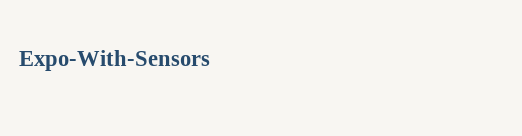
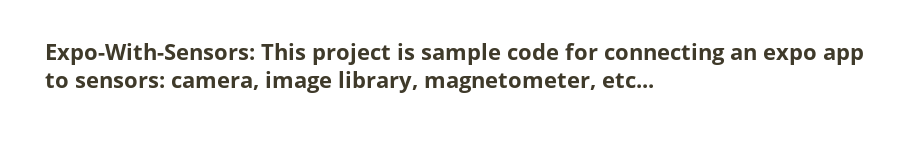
- Expo-With-Sensors
+ Expo-With-Sensors: This project is sample code for connecting an expo app to sensors: camera, image library, magnetometer, etc...

